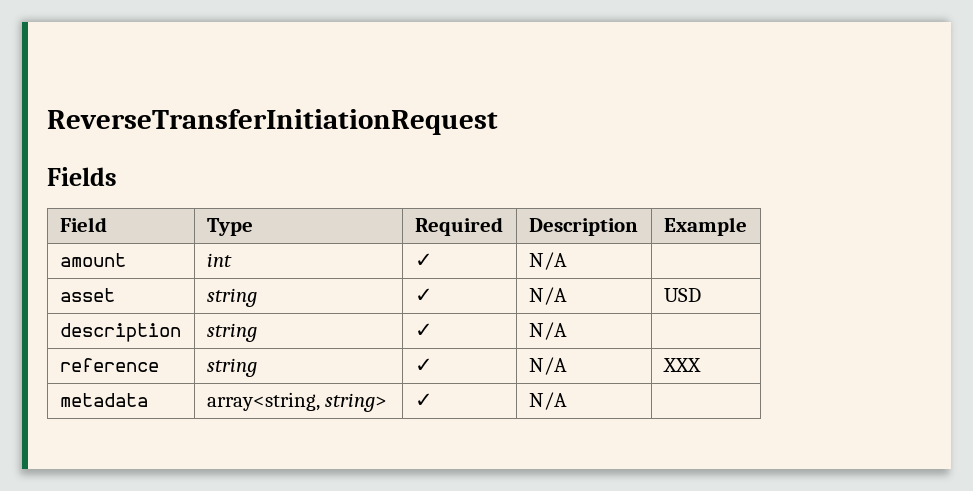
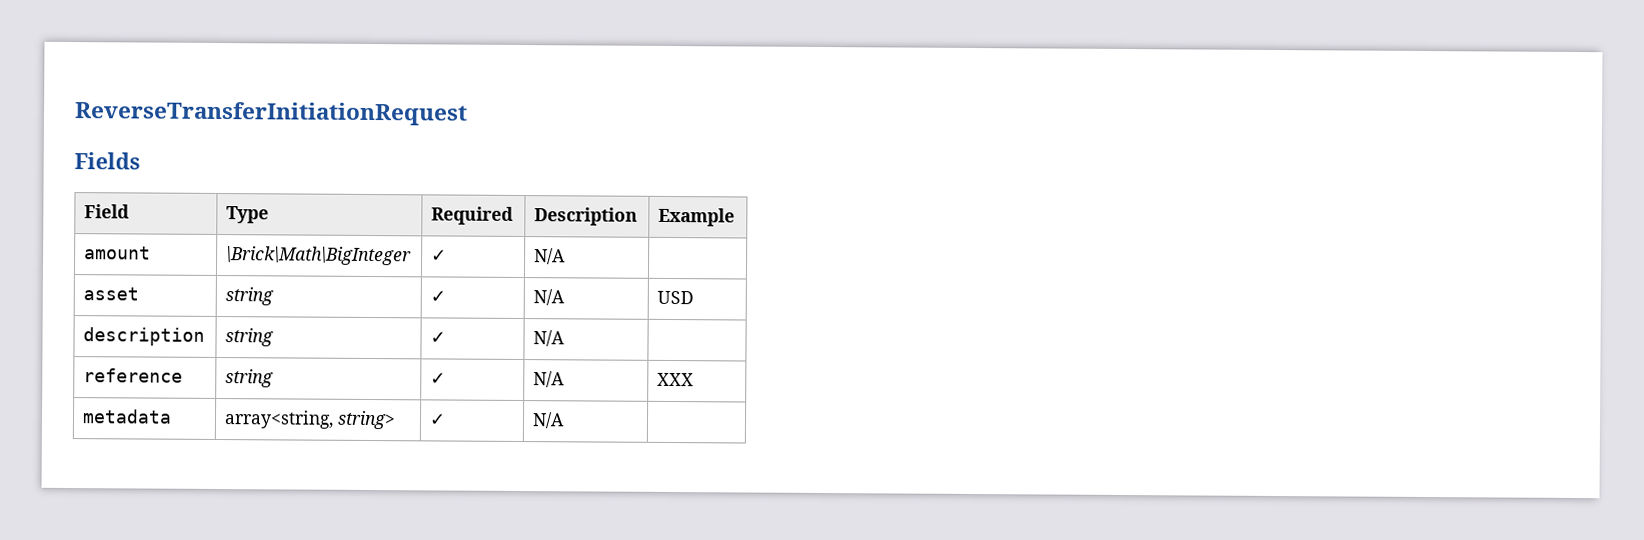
- amount | int | ✓ | N/A |
+ amount | \Brick\Math\BigInteger | ✓ | N/A |

